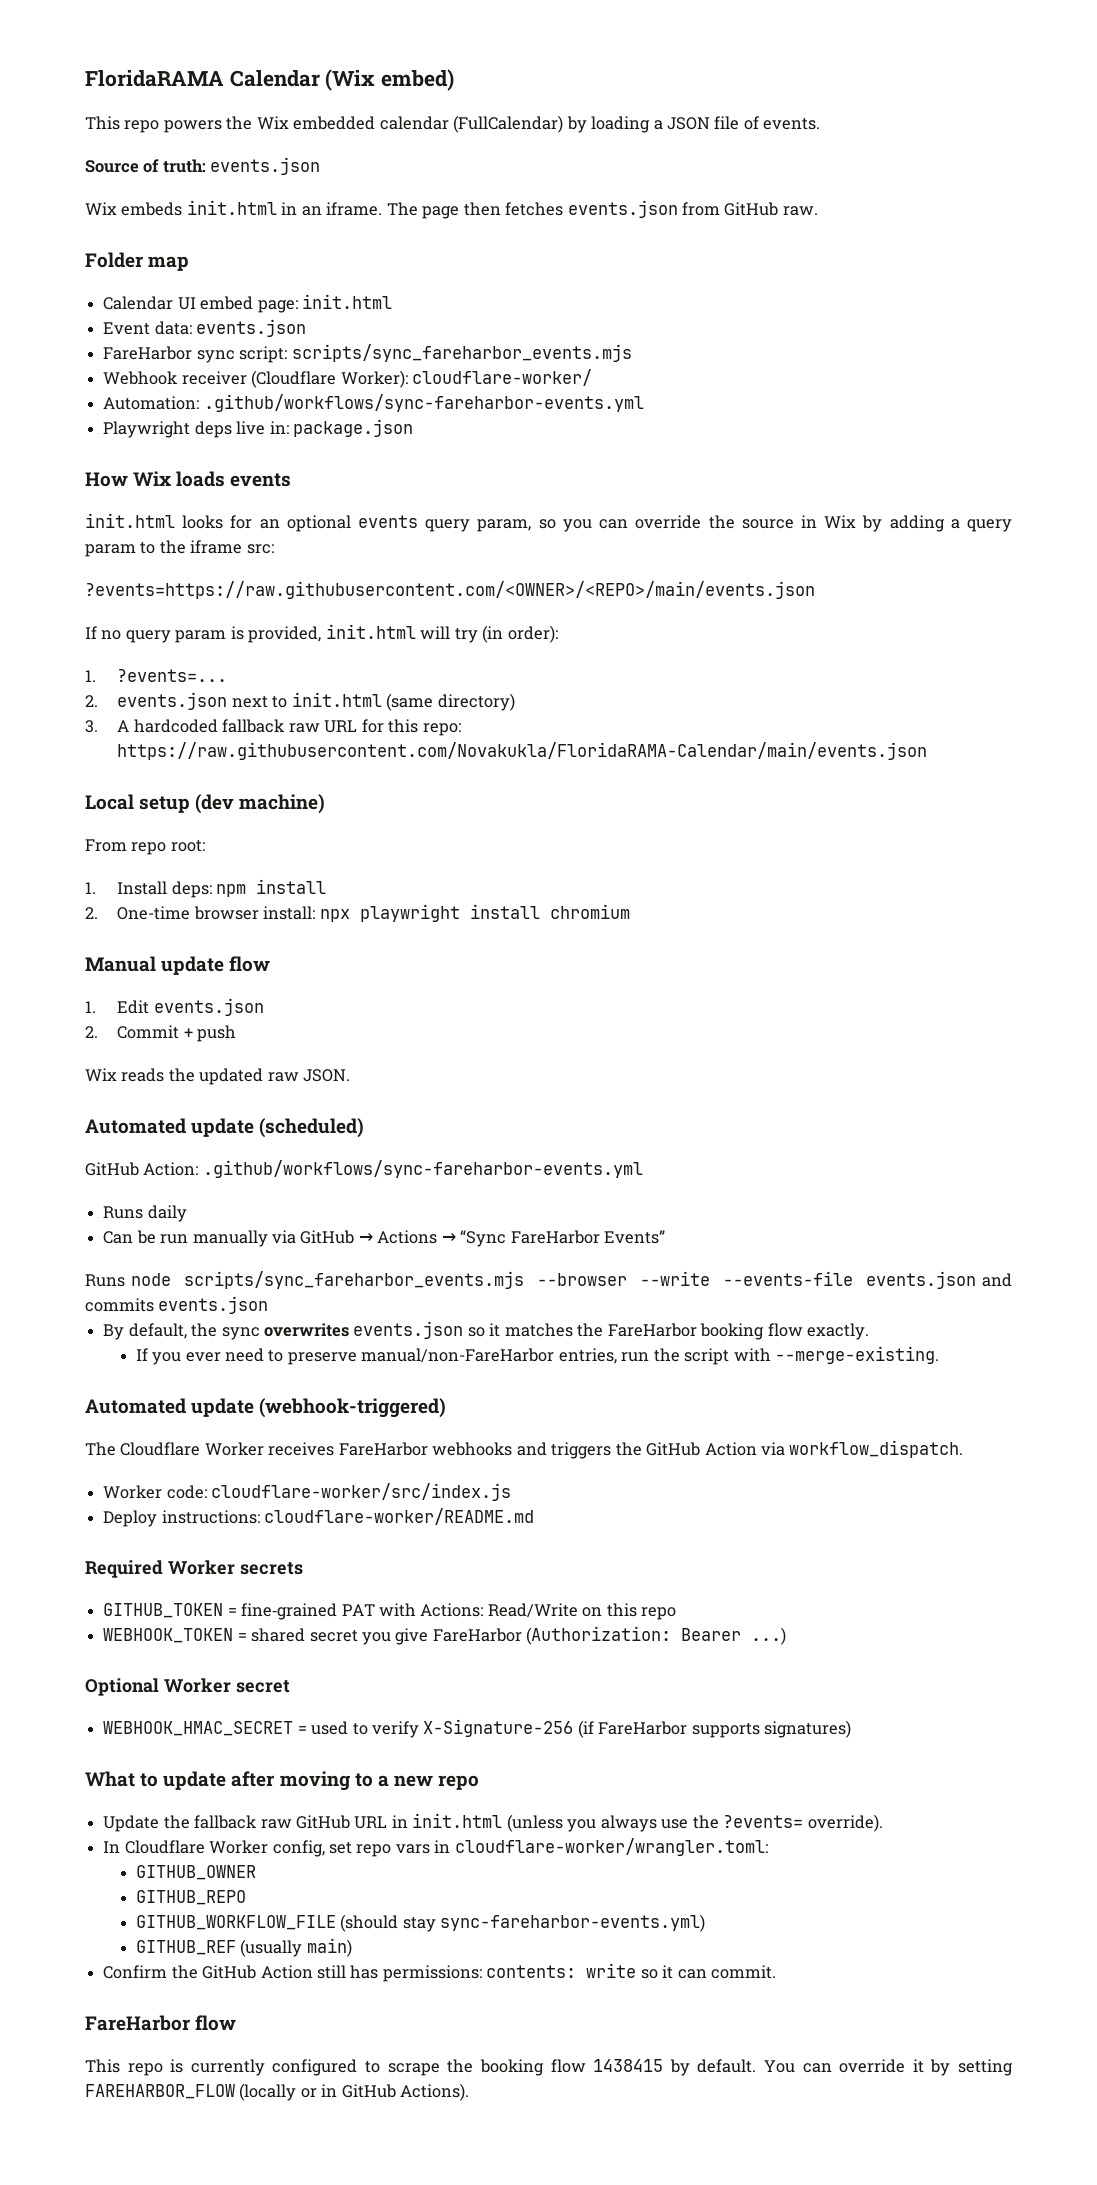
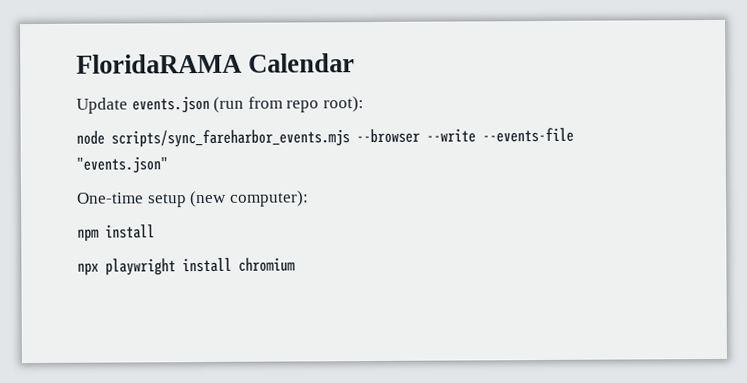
- FloridaRAMA Calendar (Wix embed)
- This repo powers the Wix embedded calendar (FullCalendar) by loading a JSON file of events.
- Source of truth: events.json
- Wix embeds init.html in an iframe. The page then fetches events.json from GitHub raw.
- Folder map
- Calendar UI embed page: init.html
- Event data: events.json
- FareHarbor sync script: scripts/sync_fareharbor_events.mjs
- Webhook receiver (Cloudflare Worker): cloudflare-worker/
- Automation: .github/workflows/sync-fareharbor-events.yml
- Playwright deps live in: package.json
- How Wix loads events
- init.html looks for an optional events query param, so you can override the source in Wix by adding a query param to the iframe src:
- ?events=https://raw.githubusercontent.com/<OWNER>/<REPO>/main/events.json
- If no query param is provided, init.html will try (in order):
- 1. ?events=...
- 2. events.json next to init.html (same directory)
- 3. A hardcoded fallback raw URL for this repo: https://raw.githubusercontent.com/Novakukla/FloridaRAMA-Calendar/main/events.json
- Local setup (dev machine)
- From repo root:
- 1. Install deps: npm install
- 2. One-time browser install: npx playwright install chromium
- Manual update flow
- 1. Edit events.json
- 2. Commit + push
- Wix reads the updated raw JSON.
- Automated update (scheduled)
- GitHub Action: .github/workflows/sync-fareharbor-events.yml
- Runs daily
- Can be run manually via GitHub → Actions → “Sync FareHarbor Events”
- Runs node scripts/sync_fareharbor_events.mjs --browser --write --events-file events.json and commits events.json
- By default, the sync overwrites events.json so it matches the FareHarbor booking flow exactly.
- If you ever need to preserve manual/non-FareHarbor entries, run the script with --merge-existing.
- Automated update (webhook-triggered)
- The Cloudflare Worker receives FareHarbor webhooks and triggers the GitHub Action via workflow_dispatch.
- Worker code: cloudflare-worker/src/index.js
- Deploy instructions: cloudflare-worker/README.md
- Required Worker secrets
- GITHUB_TOKEN = fine‑grained PAT with Actions: Read/Write on this repo
- WEBHOOK_TOKEN = shared secret you give FareHarbor (Authorization: Bearer ...)
- Optional Worker secret
- WEBHOOK_HMAC_SECRET = used to verify X-Signature-256 (if FareHarbor supports signatures)
- What to update after moving to a new repo
- Update the fallback raw GitHub URL in init.html (unless you always use the ?events= override).
- In Cloudflare Worker config, set repo vars in cloudflare-worker/wrangler.toml:
- GITHUB_OWNER
- GITHUB_REPO
- GITHUB_WORKFLOW_FILE (should stay sync-fareharbor-events.yml)
- GITHUB_REF (usually main)
- Confirm the GitHub Action still has permissions: contents: write so it can commit.
- FareHarbor flow
- This repo is currently configured to scrape the booking flow 1438415 by default. You can override it by setting FAREHARBOR_FLOW (locally or in GitHub Actions).
+ FloridaRAMA Calendar
+ Update events.json (run from repo root):
+ node scripts/sync_fareharbor_events.mjs --browser --write --events-file "events.json"
+ One-time setup (new computer):
+ npm install
+ npx playwright install chromium

